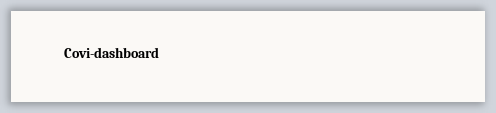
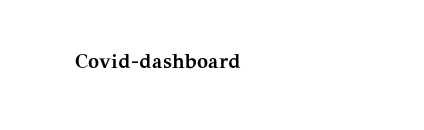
- Covi-dashboard
+ Covid-dashboard

